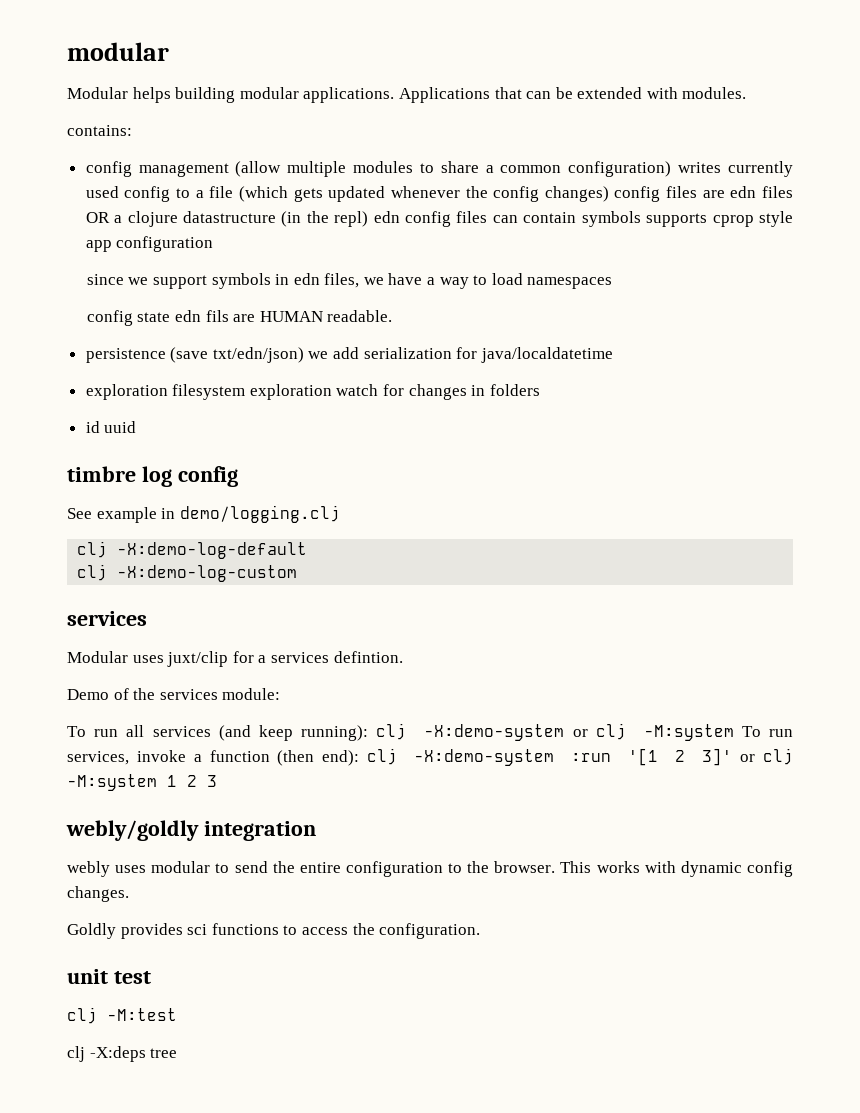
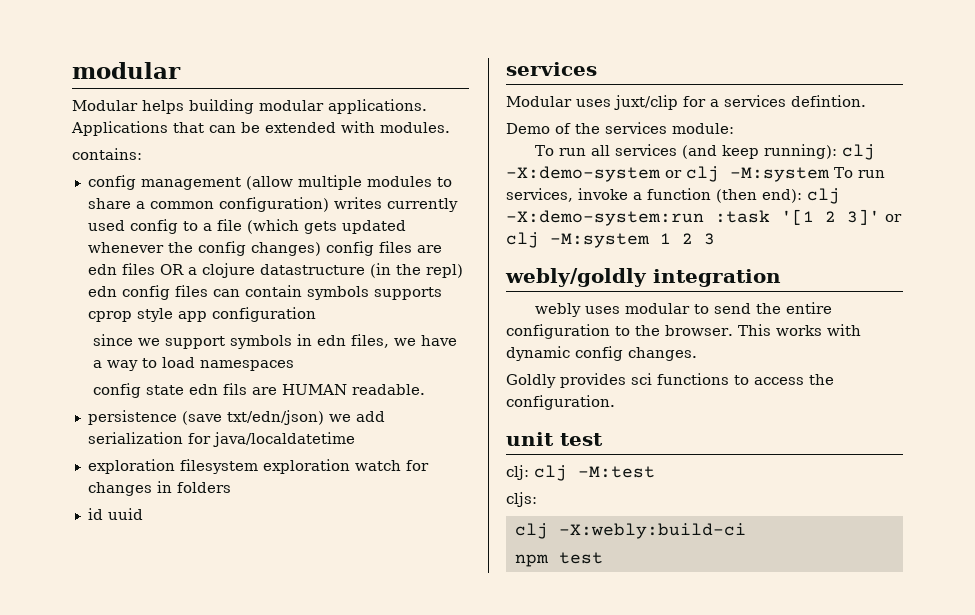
- timbre log config
- See example in demo/logging.clj
- clj -X:demo-log-default
- clj -X:demo-log-custom
- To run all services (and keep running): clj -X:demo-system or clj -M:system To run services, invoke a function (then end): clj -X:demo-system :run '[1 2 3]' or clj -M:system 1 2 3
+ To run all services (and keep running): clj -X:demo-system or clj -M:system To run services, invoke a function (then end): clj -X:demo-system:run :task '[1 2 3]' or clj -M:system 1 2 3
- clj -M:test
+ clj: clj -M:test
- clj -X:deps tree
+ cljs:
+ clj -X:webly:build-ci
+ npm test

